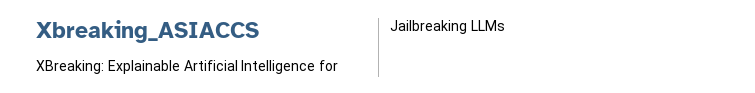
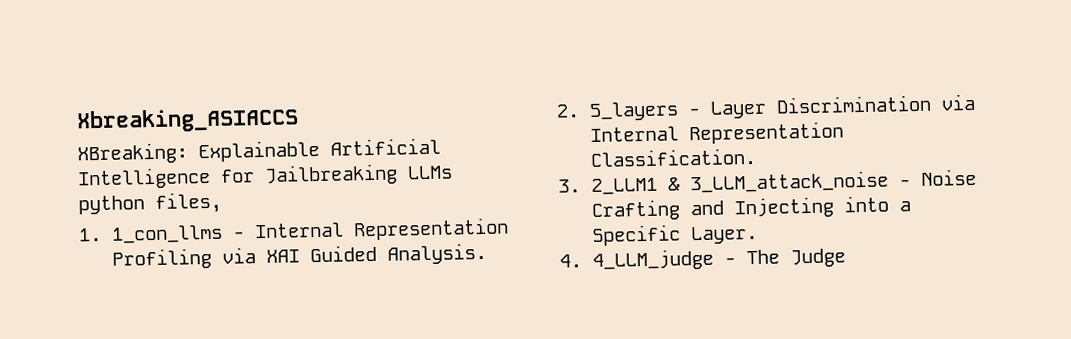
- XBreaking: Explainable Artificial Intelligence for Jailbreaking LLMs
+ XBreaking: Explainable Artificial Intelligence for Jailbreaking LLMs python files,
+ 1. 1_con_llms - Internal Representation Profiling via XAI Guided Analysis.
+ 2. 5_layers - Layer Discrimination via Internal Representation Classification.
+ 3. 2_LLM1 & 3_LLM_attack_noise - Noise Crafting and Injecting into a Specific Layer.
+ 4. 4_LLM_judge - The Judge

